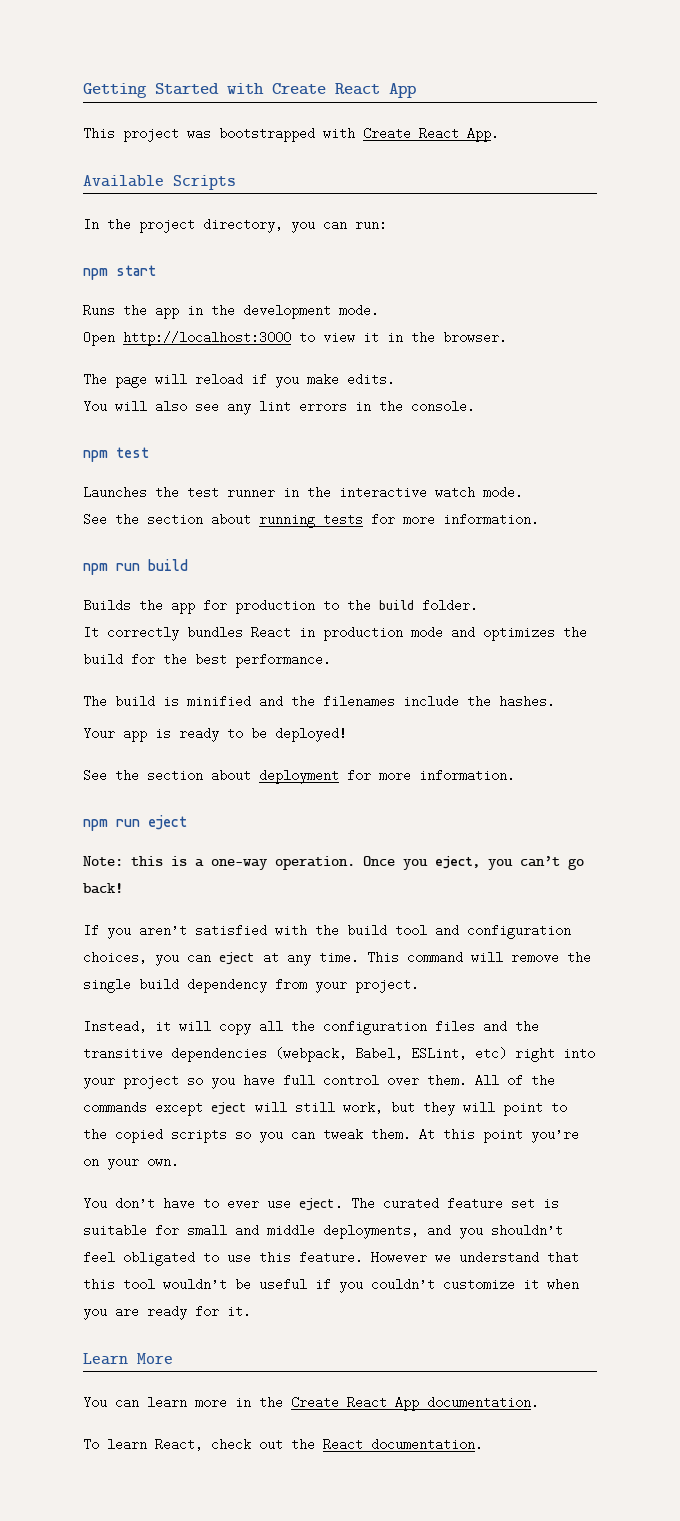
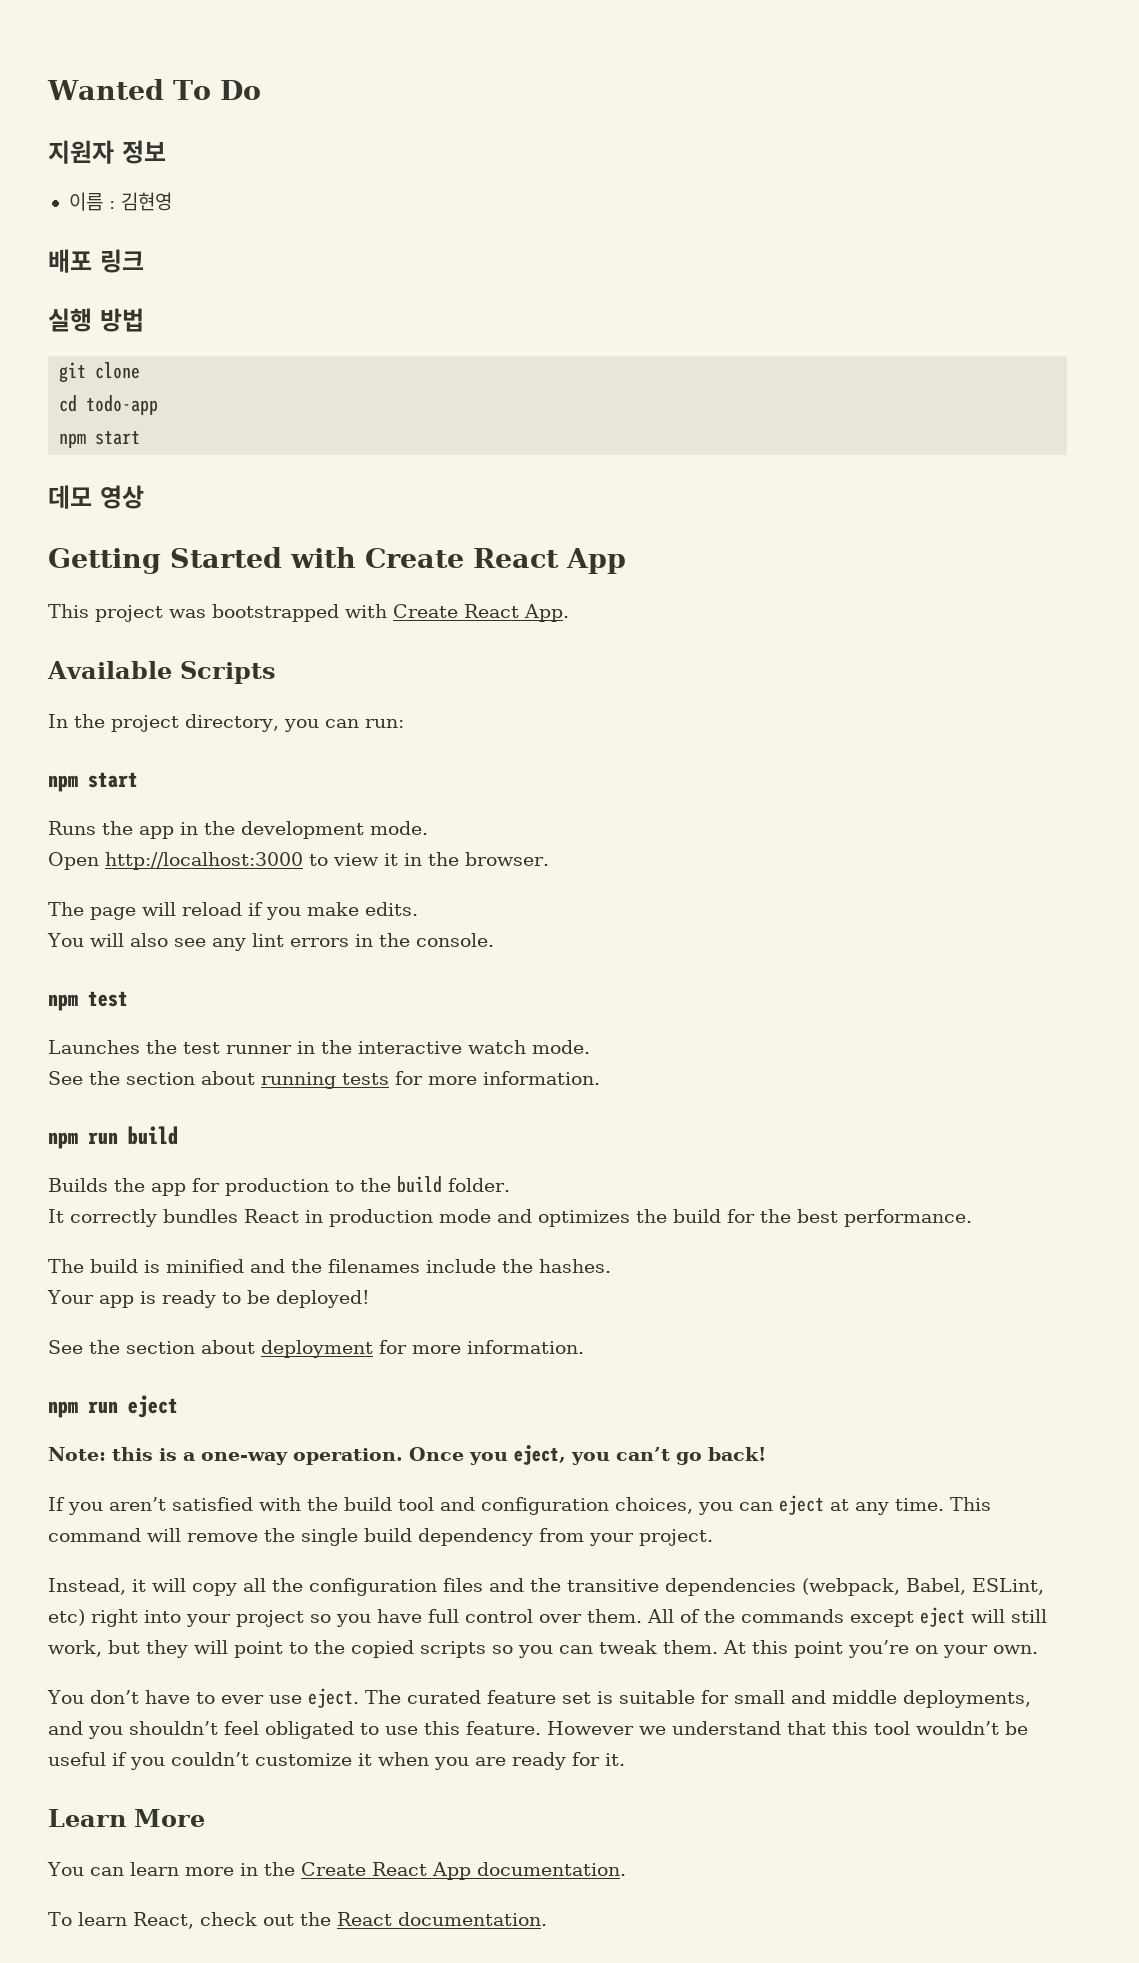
+ Wanted To Do
+ 지원자 정보
+ 이름 : 김현영
+ 배포 링크
+ 실행 방법
+ git clone
+ cd todo-app
+ npm start
+ 데모 영상

